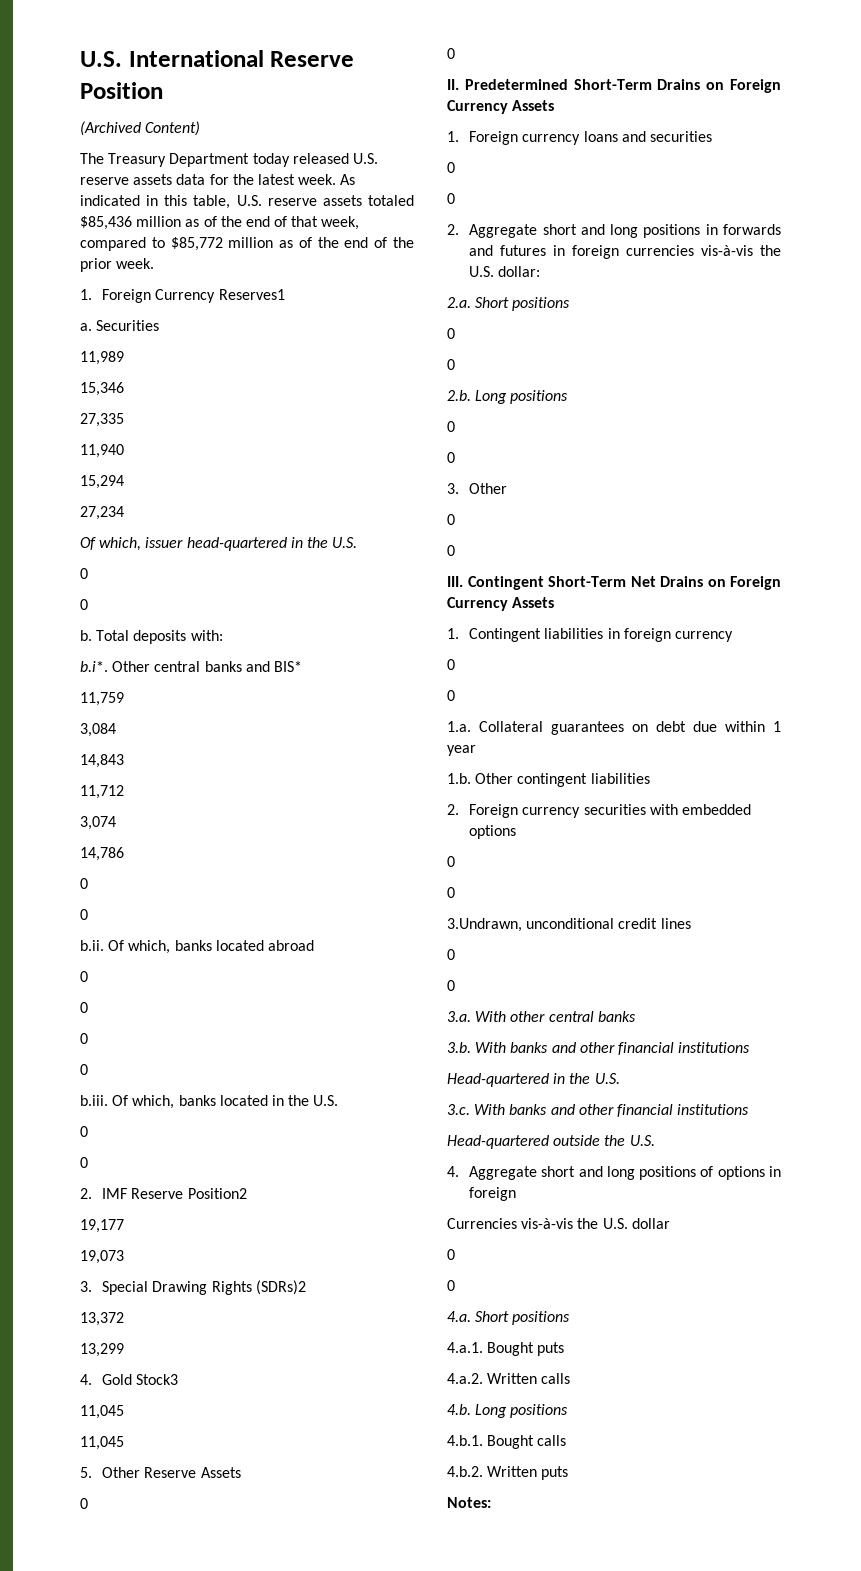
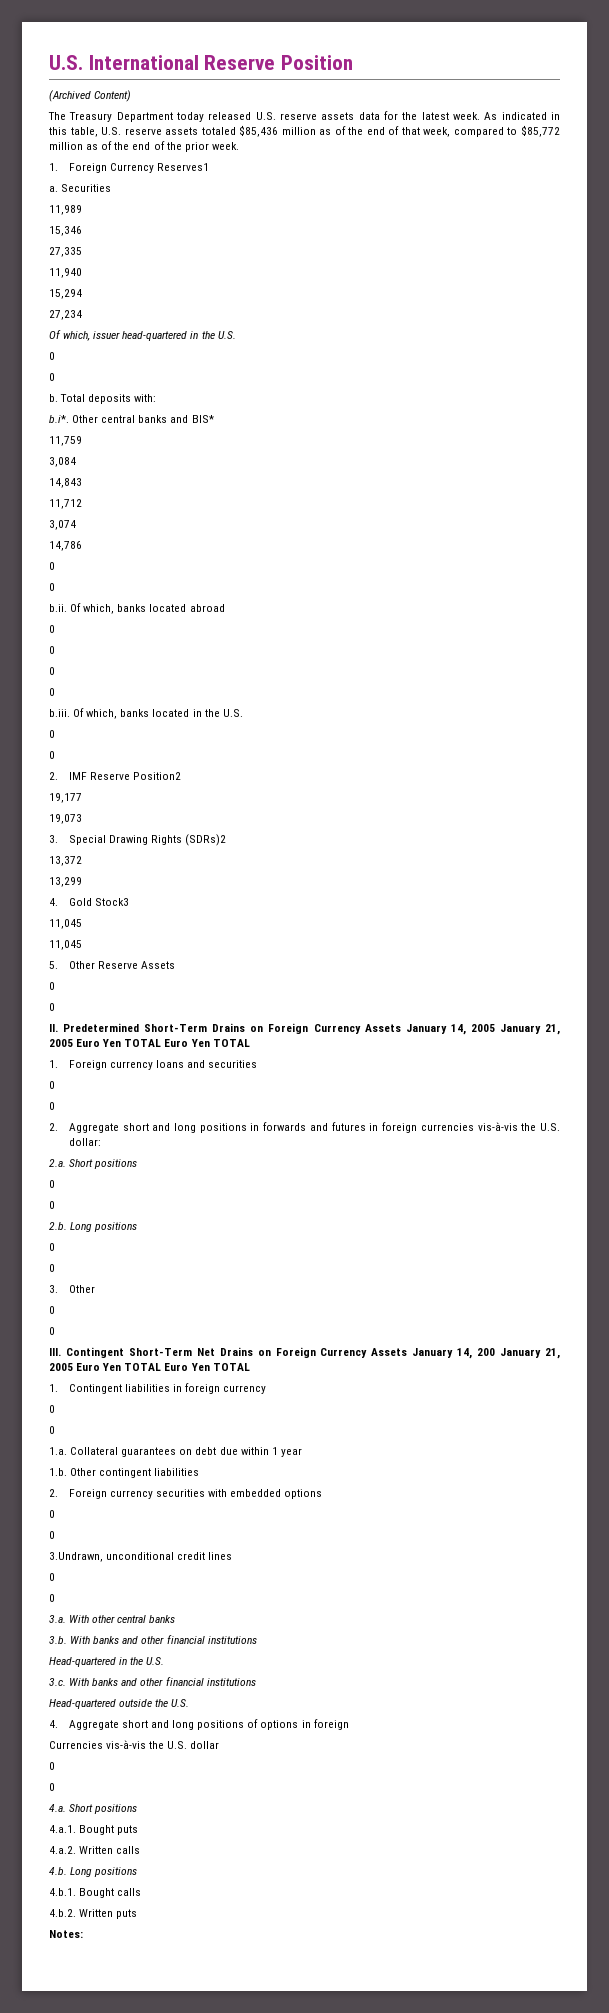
- II. Predetermined Short-Term Drains on Foreign Currency Assets
+ II. Predetermined Short-Term Drains on Foreign Currency Assets January 14, 2005 January 21, 2005 Euro Yen TOTAL Euro Yen TOTAL
- III. Contingent Short-Term Net Drains on Foreign Currency Assets
+ III. Contingent Short-Term Net Drains on Foreign Currency Assets January 14, 200 January 21, 2005 Euro Yen TOTAL Euro Yen TOTAL

